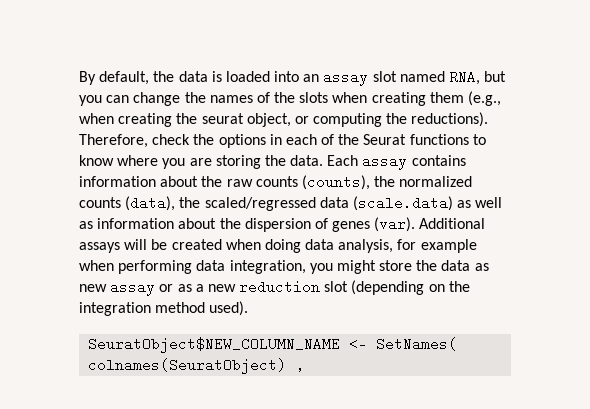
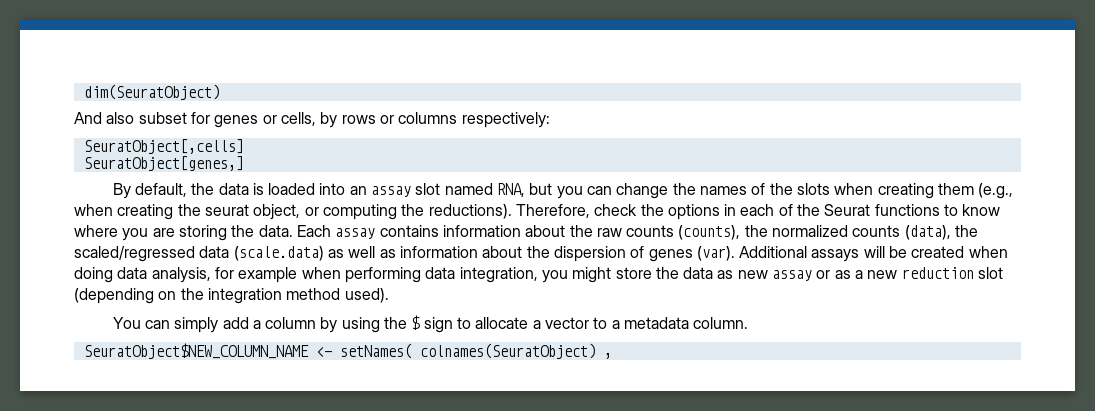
+ dim(SeuratObject)
+ And also subset for genes or cells, by rows or columns respectively:
+ SeuratObject[,cells]
+ SeuratObject[genes,]
+ You can simply add a column by using the $ sign to allocate a vector to a metadata column.
- SeuratObject$NEW_COLUMN_NAME <- SetNames( colnames(SeuratObject) ,
+ SeuratObject$NEW_COLUMN_NAME <- setNames( colnames(SeuratObject) ,

